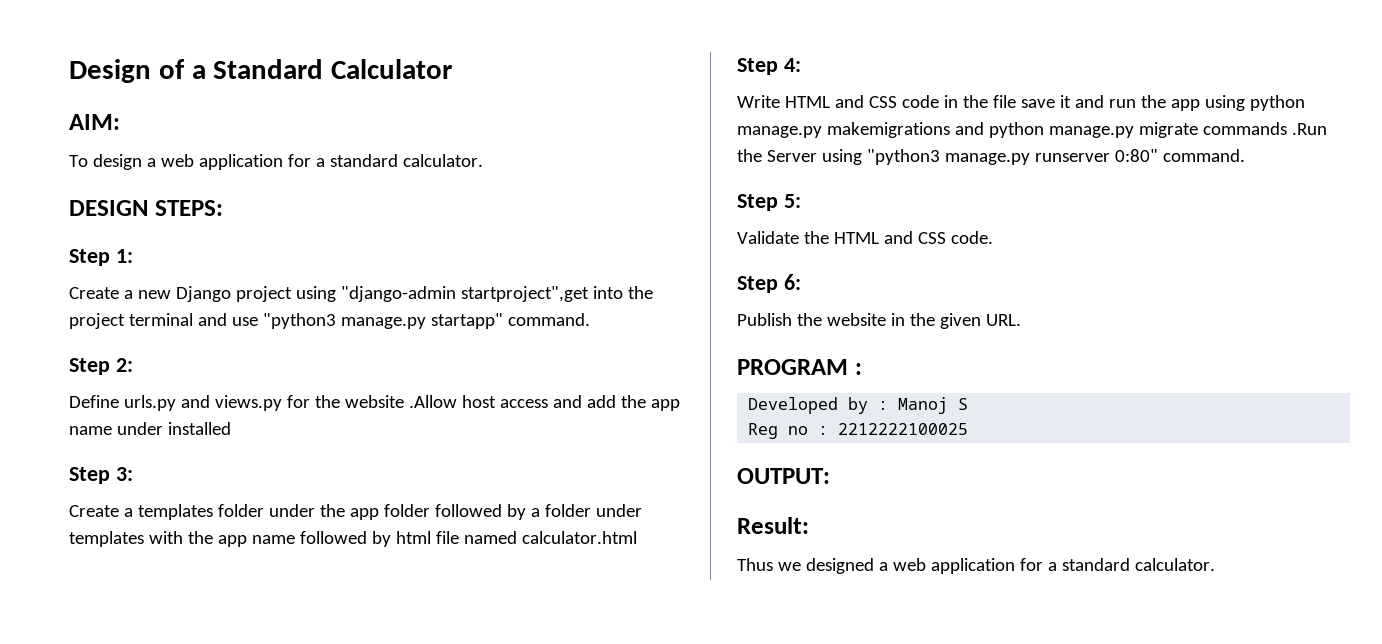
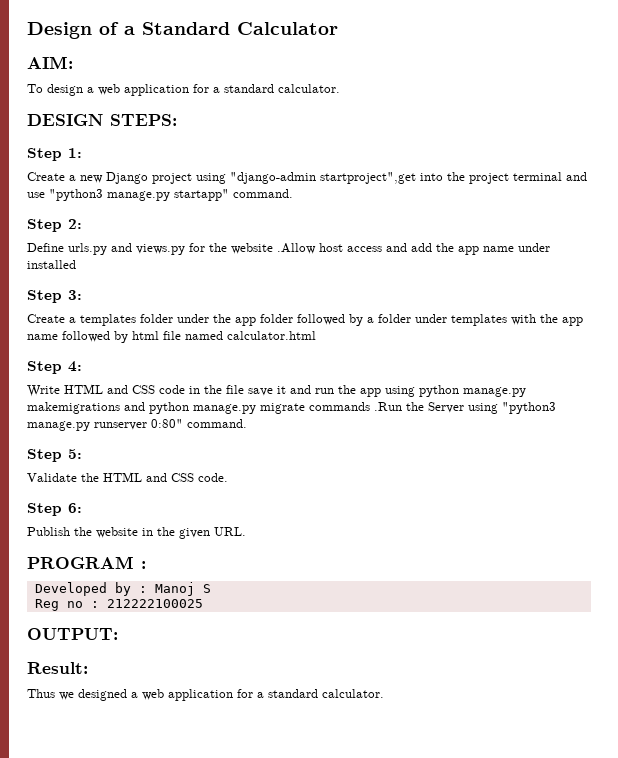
- Reg no : 2212222100025
+ Reg no : 212222100025

